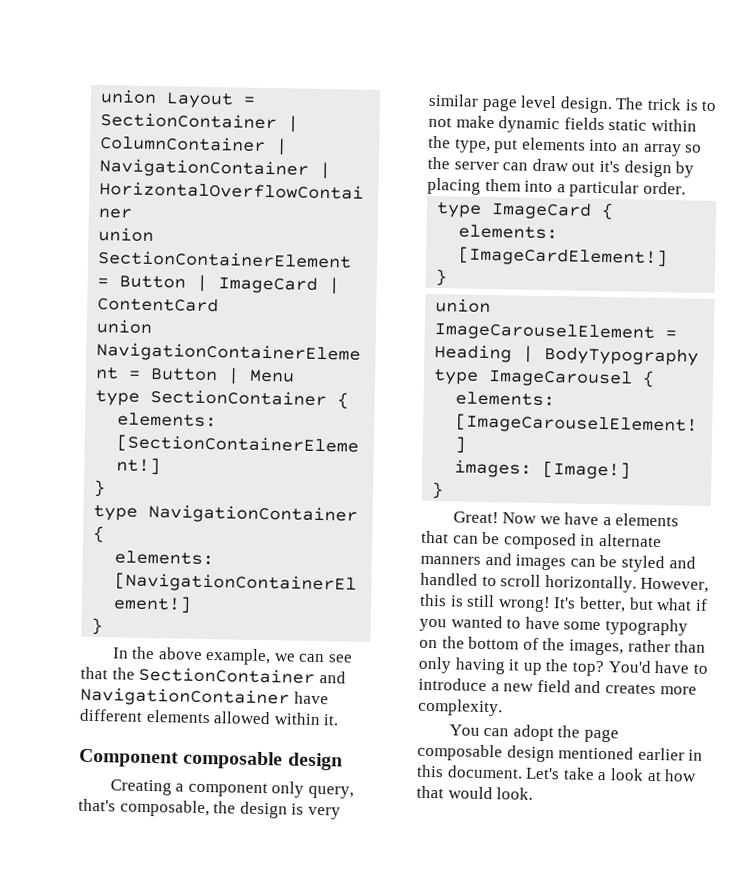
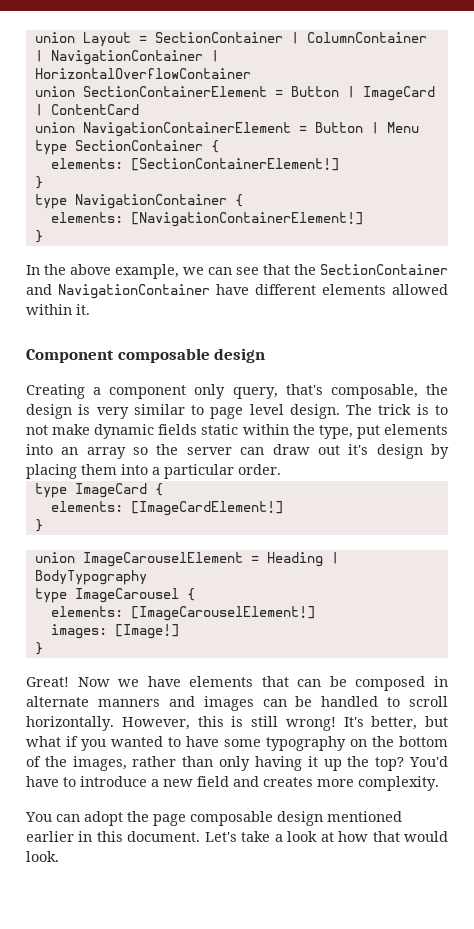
- Creating a component only query, that's composable, the design is very similar page level design.
+ Creating a component only query, that's composable, the design is very similar to page level design.
- Now we have a elements that can be composed in alternate manners and images can be styled and handled to scroll horizontally.
+ Now we have elements that can be composed in alternate manners and images can be handled to scroll horizontally.

